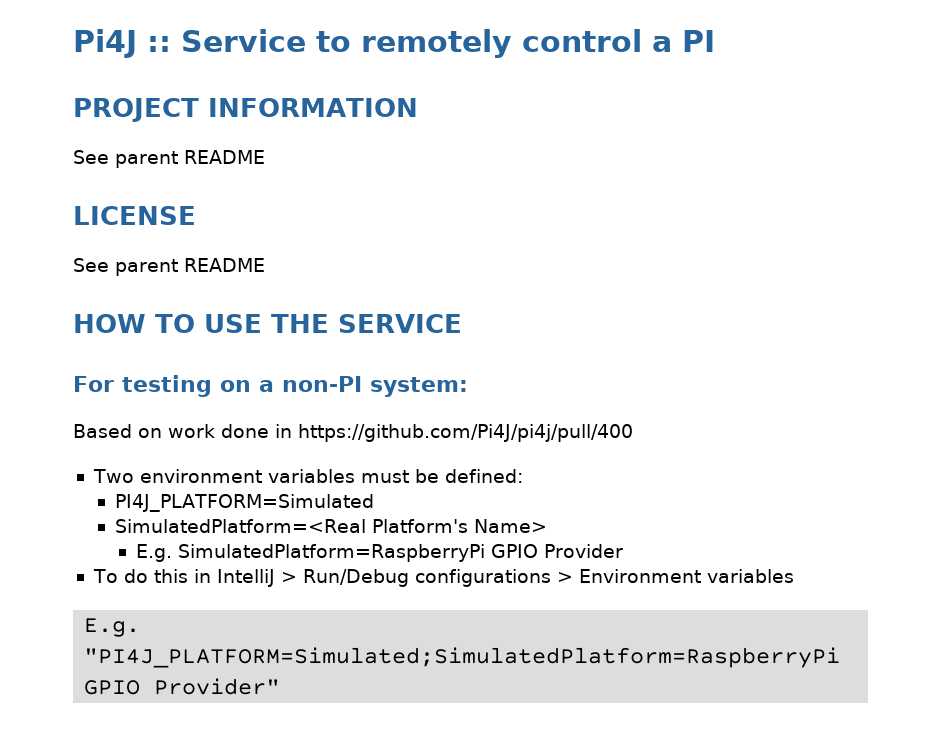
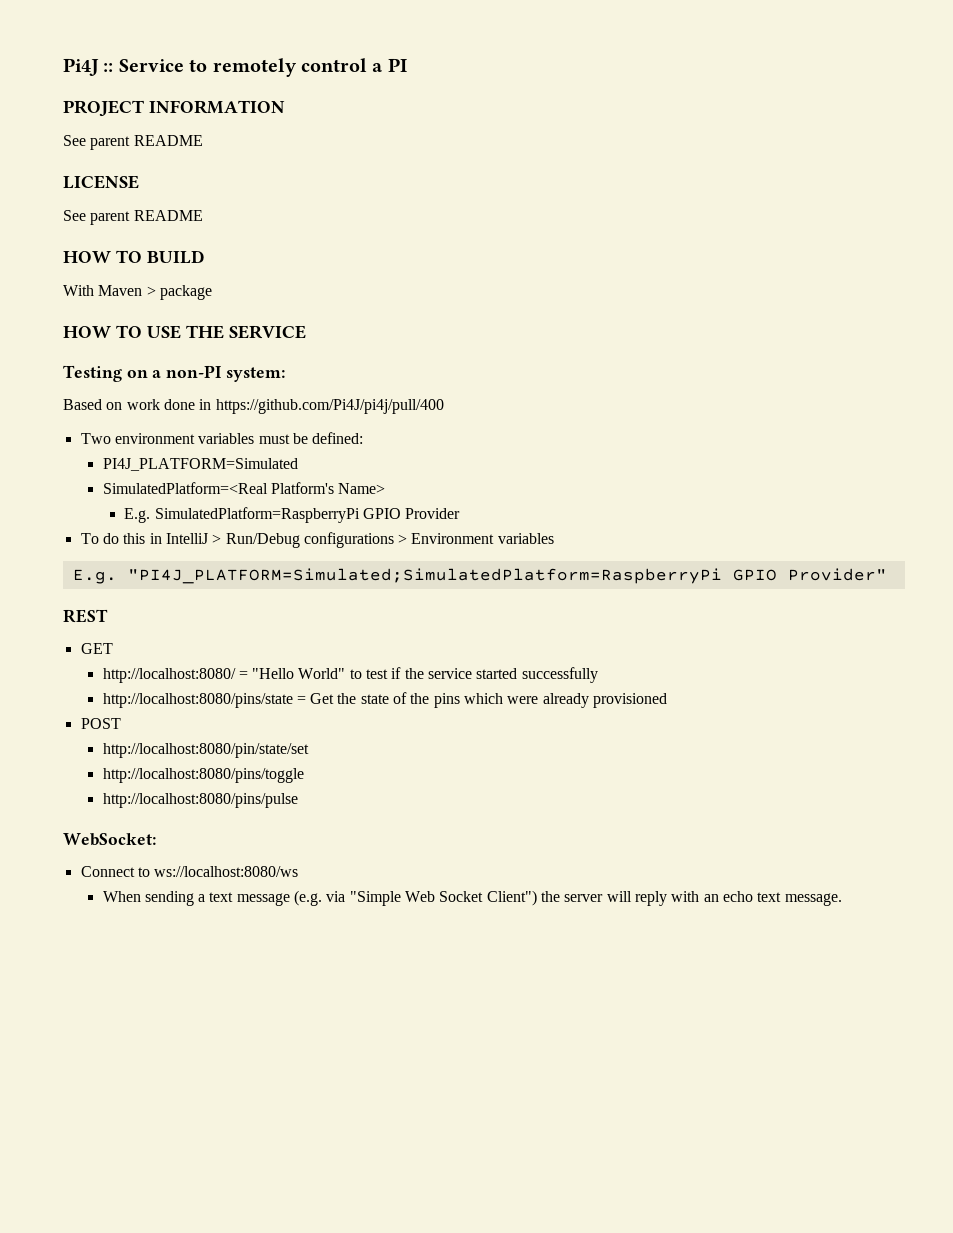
+ HOW TO BUILD
+ With Maven > package
- For testing on a non-PI system:
+ Testing on a non-PI system:
+ REST
+ GET
+ http://localhost:8080/ = "Hello World" to test if the service started successfully
+ http://localhost:8080/pins/state = Get the state of the pins which were already provisioned
+ POST
+ http://localhost:8080/pin/state/set
+ http://localhost:8080/pins/toggle
+ http://localhost:8080/pins/pulse
+ WebSocket:
+ Connect to ws://localhost:8080/ws
+ When sending a text message (e.g. via "Simple Web Socket Client") the server will reply with an echo text message.

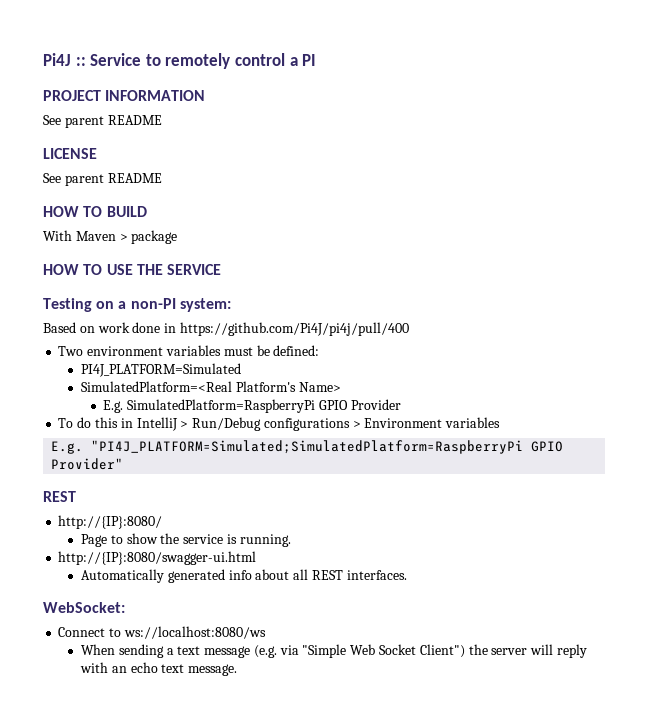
- GET
- http://localhost:8080/ = "Hello World" to test if the service started successfully
- http://localhost:8080/pins/state = Get the state of the pins which were already provisioned
- POST
- http://localhost:8080/pin/state/set
- http://localhost:8080/pins/toggle
- http://localhost:8080/pins/pulse
+ http://{IP}:8080/
+ Page to show the service is running.
+ http://{IP}:8080/swagger-ui.html
+ Automatically generated info about all REST interfaces.

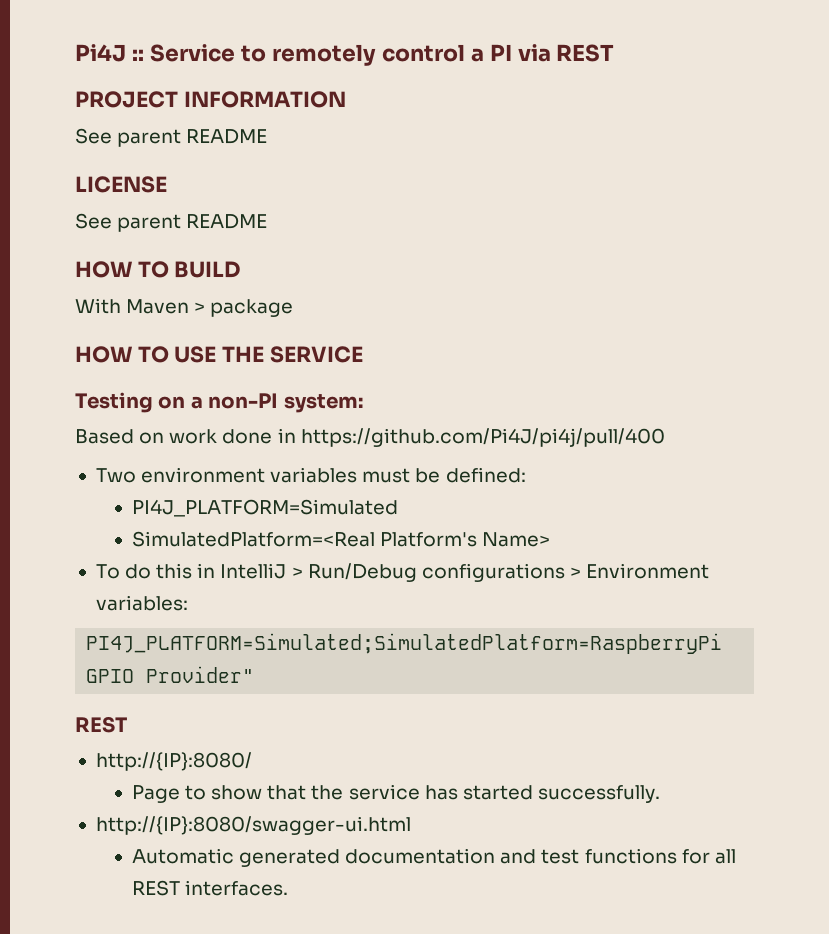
- Pi4J :: Service to remotely control a PI
+ Pi4J :: Service to remotely control a PI via REST
- E.g. SimulatedPlatform=RaspberryPi GPIO Provider
- To do this in IntelliJ > Run/Debug configurations > Environment variables
- E.g. "PI4J_PLATFORM=Simulated;SimulatedPlatform=RaspberryPi GPIO Provider"
+ To do this in IntelliJ > Run/Debug configurations > Environment variables:
+ PI4J_PLATFORM=Simulated;SimulatedPlatform=RaspberryPi GPIO Provider"
- Page to show the service is running.
+ Page to show that the service has started successfully.
  http://{IP}:8080/swagger-ui.html
- Automatically generated info about all REST interfaces.
- WebSocket:
- Connect to ws://localhost:8080/ws
- When sending a text message (e.g. via "Simple Web Socket Client") the server will reply with an echo text message.
+ Automatic generated documentation and test functions for all REST interfaces.

